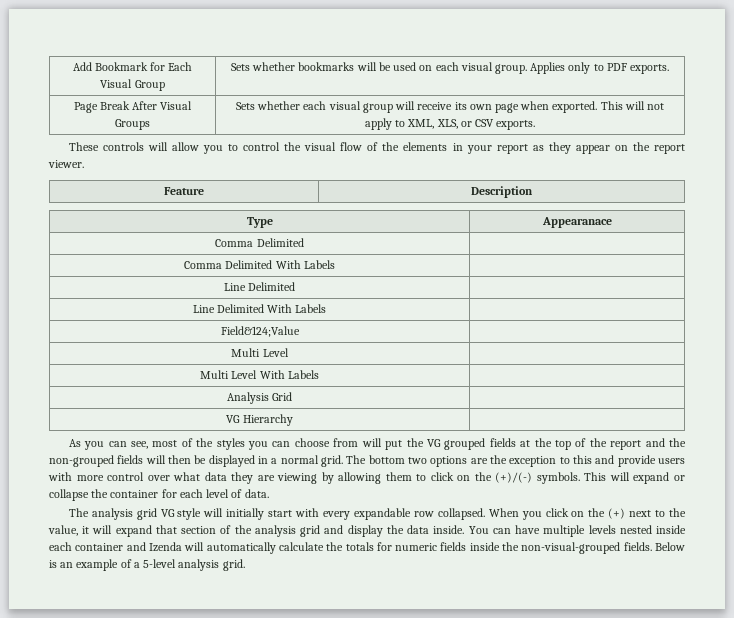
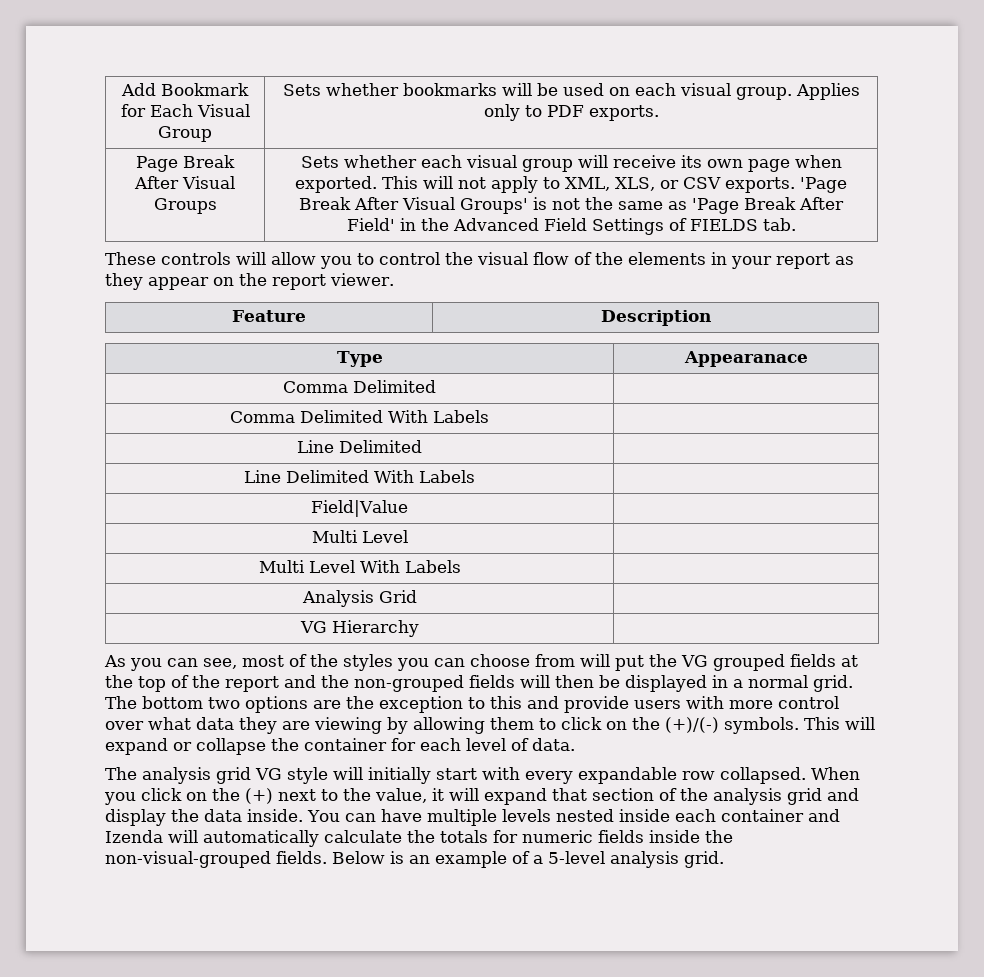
+ 'Page Break After Visual Groups' is not the same as 'Page Break After Field' in the Advanced Field Settings of FIELDS tab.
- Field&124;Value |
+ Field|Value |

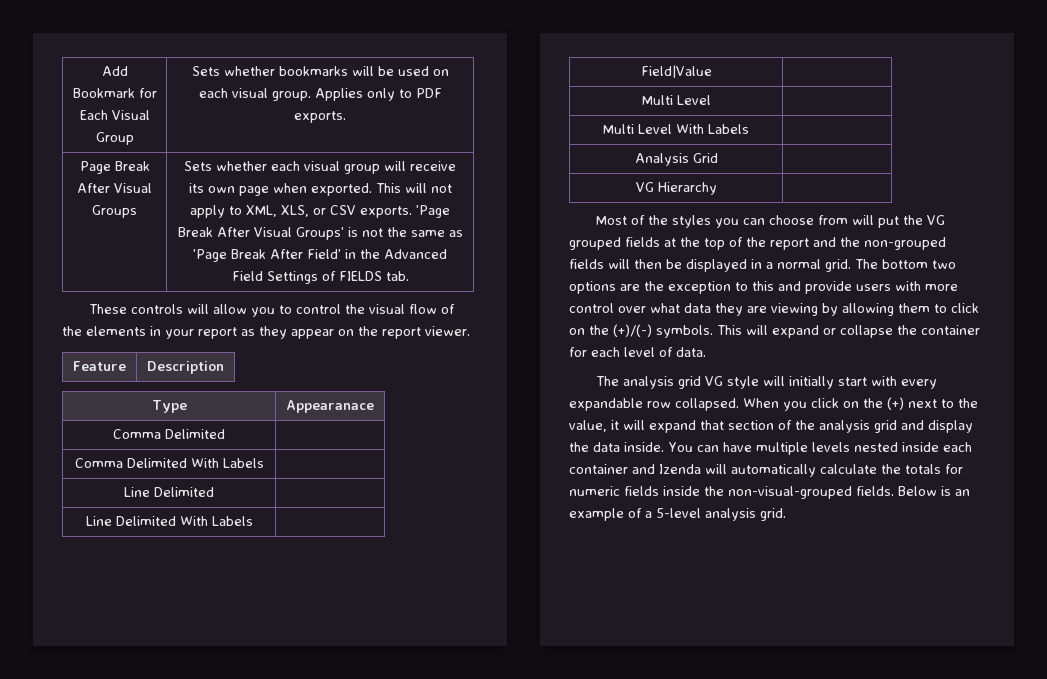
- As you can see, most of the styles you can choose from will put the VG grouped fields at the top of the report and the non-grouped fields will then be displayed in a normal grid.
+ Most of the styles you can choose from will put the VG grouped fields at the top of the report and the non-grouped fields will then be displayed in a normal grid.

